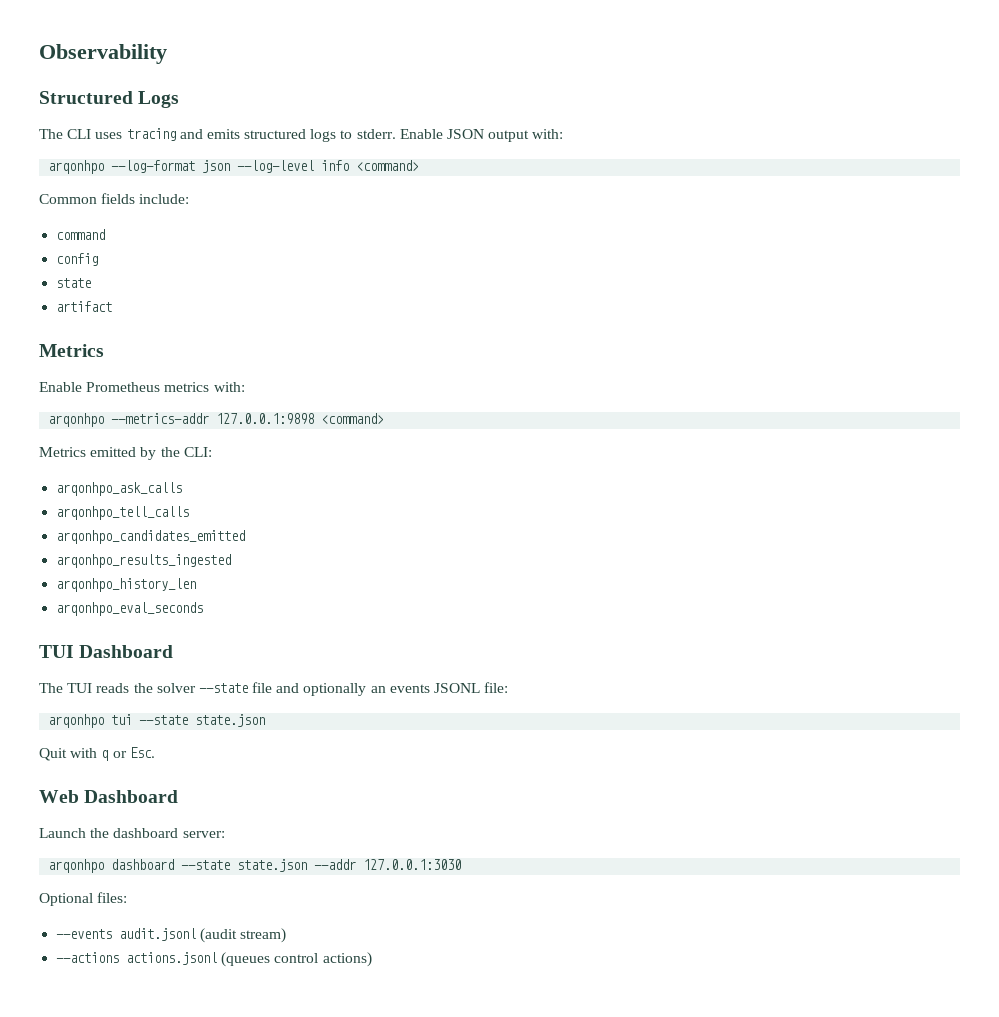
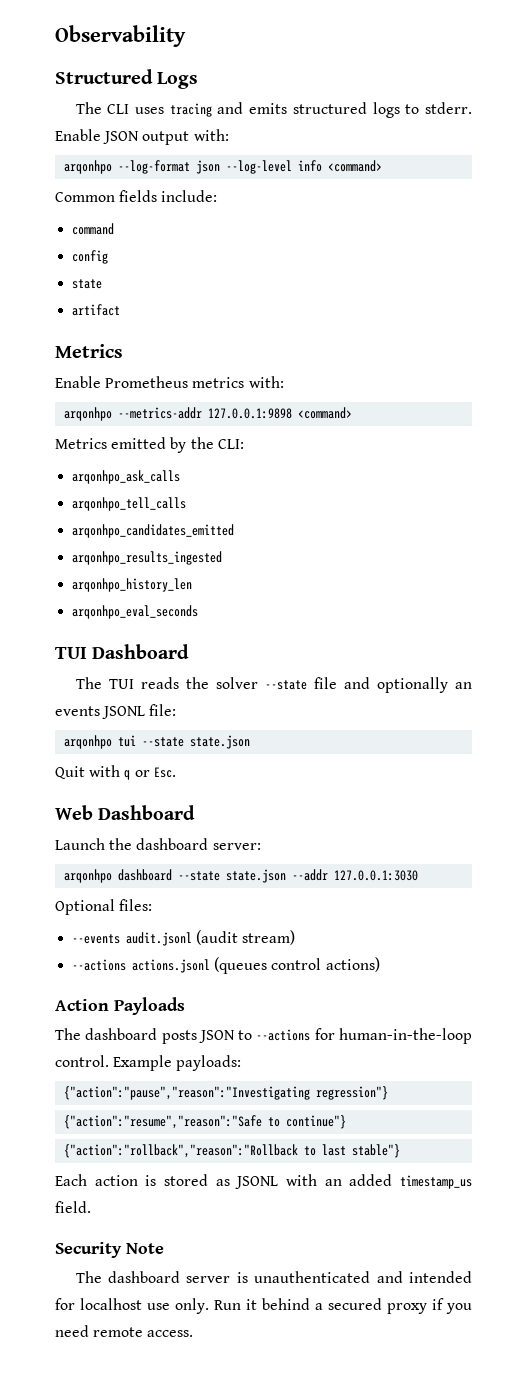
+ Action Payloads
+ The dashboard posts JSON to --actions for human-in-the-loop control. Example payloads:
+ {"action":"pause","reason":"Investigating regression"}
+ {"action":"resume","reason":"Safe to continue"}
+ {"action":"rollback","reason":"Rollback to last stable"}
+ Each action is stored as JSONL with an added timestamp_us field.
+ Security Note
+ The dashboard server is unauthenticated and intended for localhost use only. Run it behind a secured proxy if you need remote access.

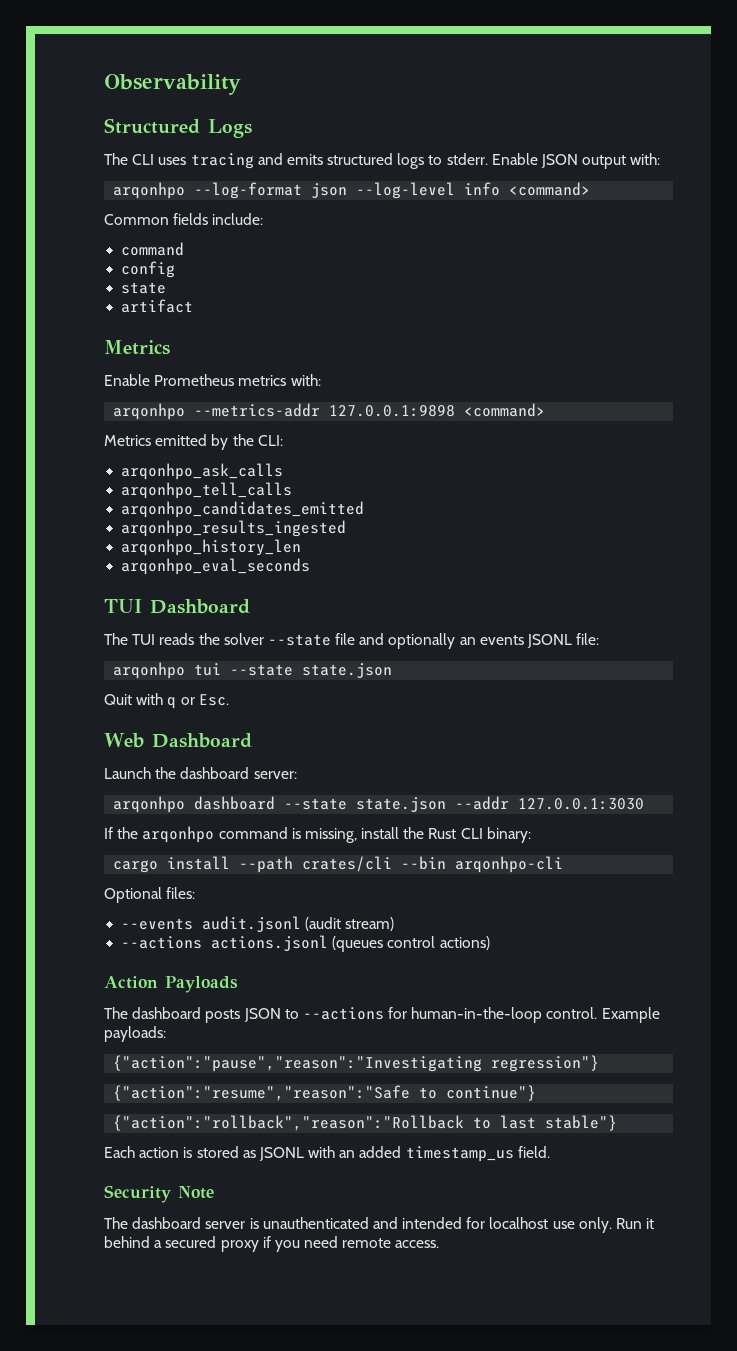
+ If the arqonhpo command is missing, install the Rust CLI binary:
+ cargo install --path crates/cli --bin arqonhpo-cli

